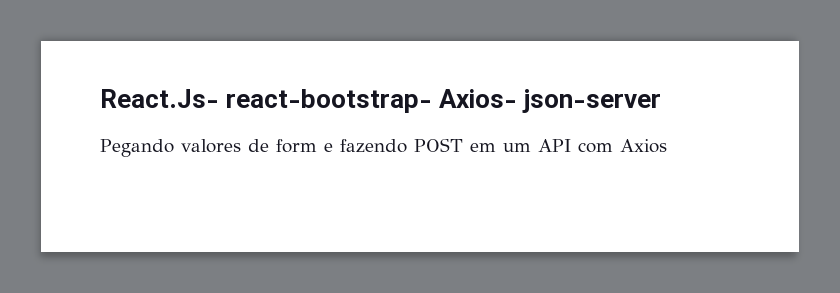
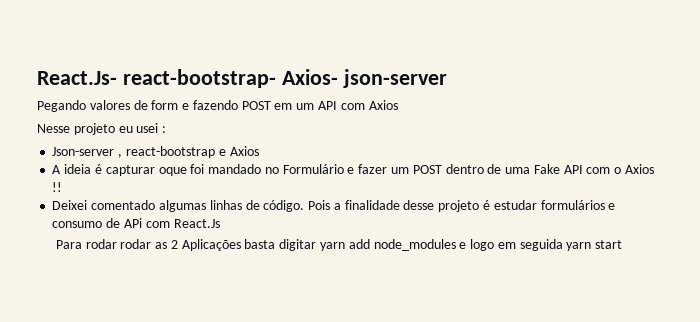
+ Nesse projeto eu usei :
+ Json-server , react-bootstrap e Axios
+ A ideia é capturar oque foi mandado no Formulário e fazer um POST dentro de uma Fake API com o Axios !!
+ Deixei comentado algumas linhas de código. Pois a finalidade desse projeto é estudar formulários e consumo de APi com React.Js
+ Para rodar rodar as 2 Aplicações basta digitar yarn add node_modules e logo em seguida yarn start

